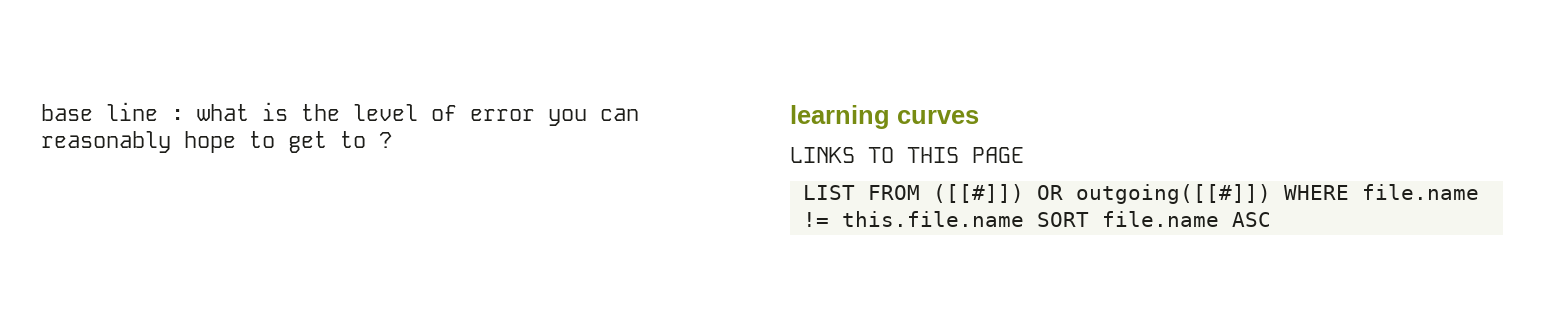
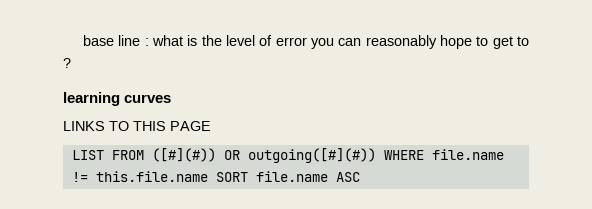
- LIST FROM ([[#]]) OR outgoing([[#]]) WHERE file.name != this.file.name SORT file.name ASC
+ LIST FROM ([#](#)) OR outgoing([#](#)) WHERE file.name != this.file.name SORT file.name ASC

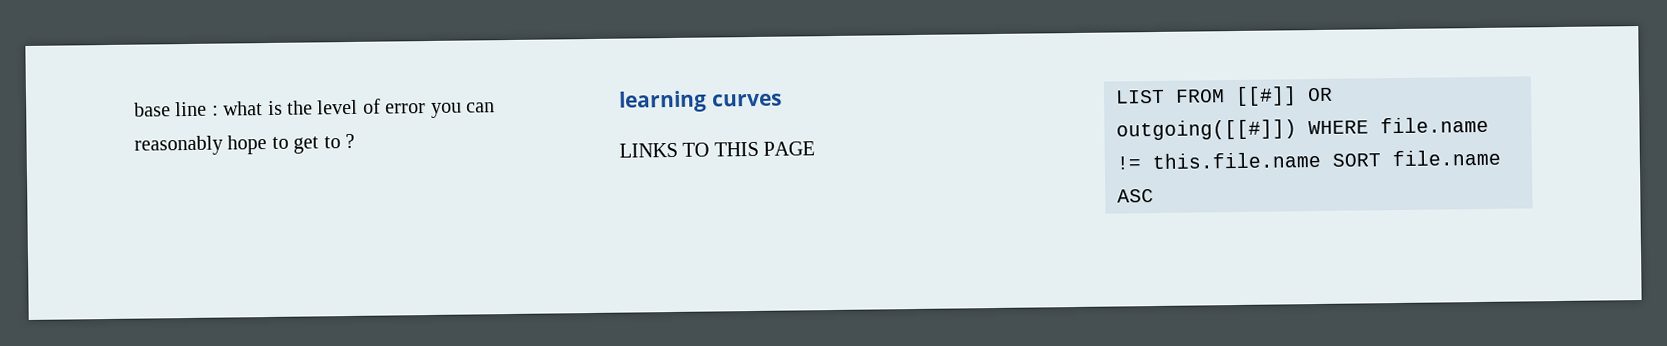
- LIST FROM ([#](#)) OR outgoing([#](#)) WHERE file.name != this.file.name SORT file.name ASC
+ LIST FROM [[#]] OR outgoing([[#]]) WHERE file.name != this.file.name SORT file.name ASC

